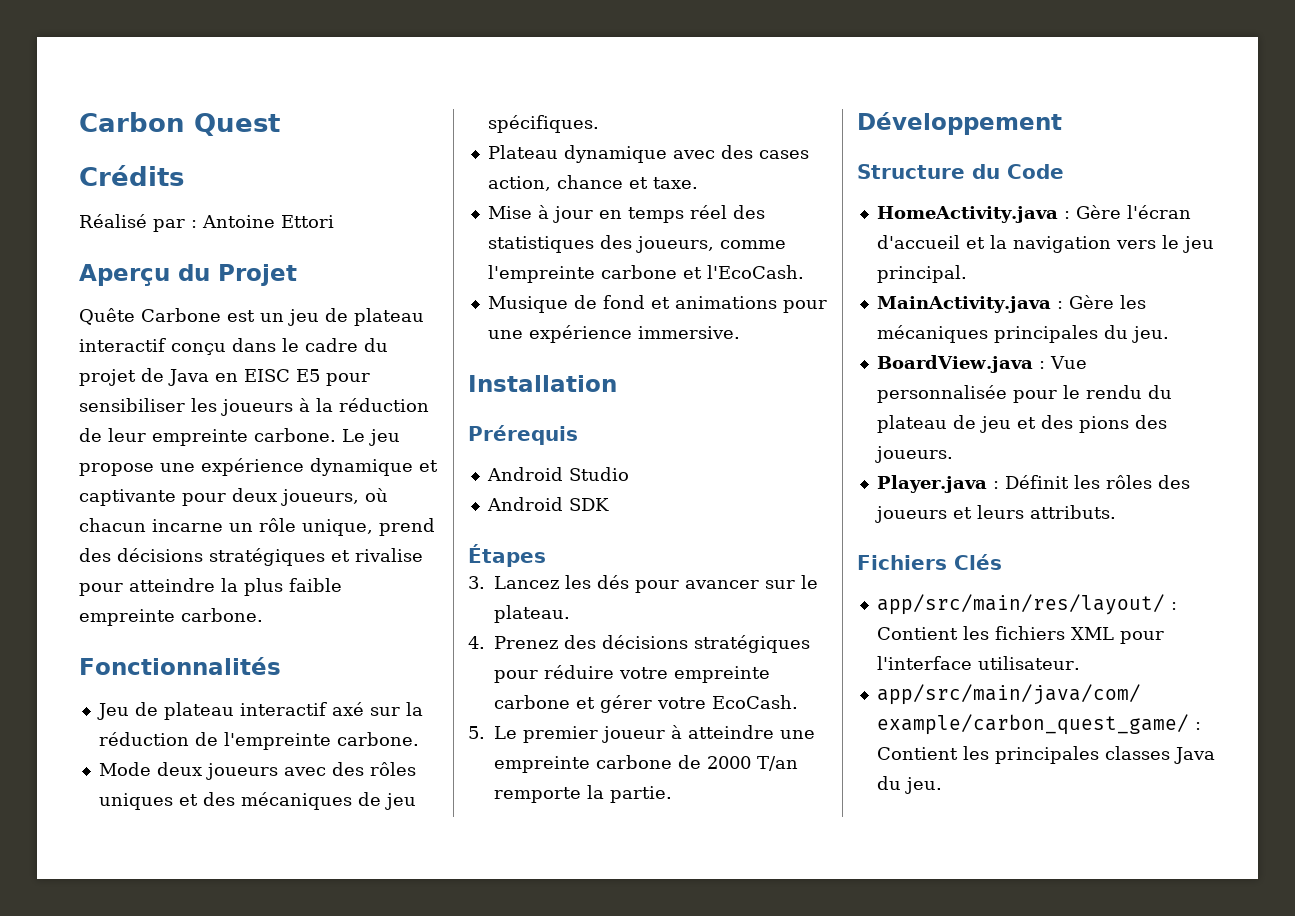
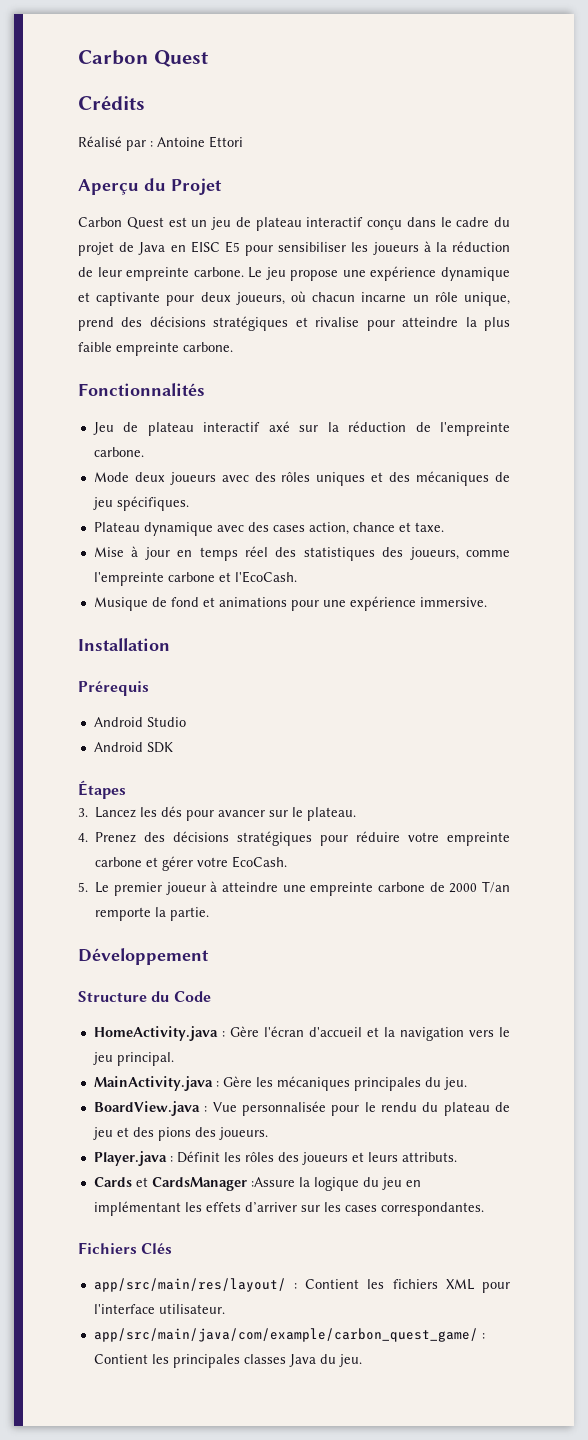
- Quête Carbone est un jeu de plateau interactif conçu dans le cadre du projet de Java en EISC E5 pour sensibiliser les joueurs à la réduction de leur empreinte carbone.
+ Carbon Quest est un jeu de plateau interactif conçu dans le cadre du projet de Java en EISC E5 pour sensibiliser les joueurs à la réduction de leur empreinte carbone.
+ Cards et CardsManager :Assure la logique du jeu en implémentant les effets d’arriver sur les cases correspondantes.

